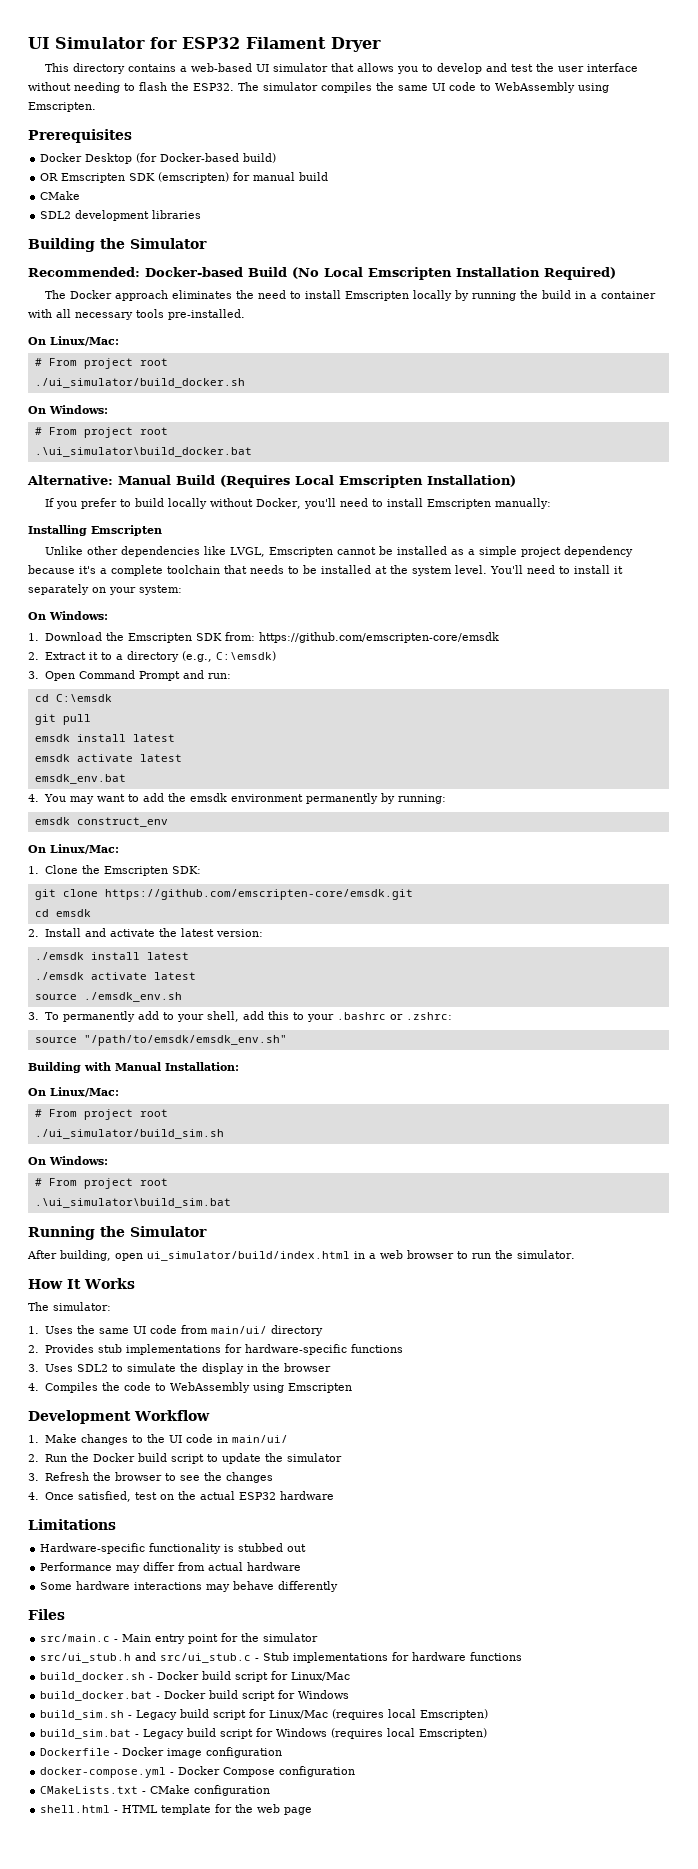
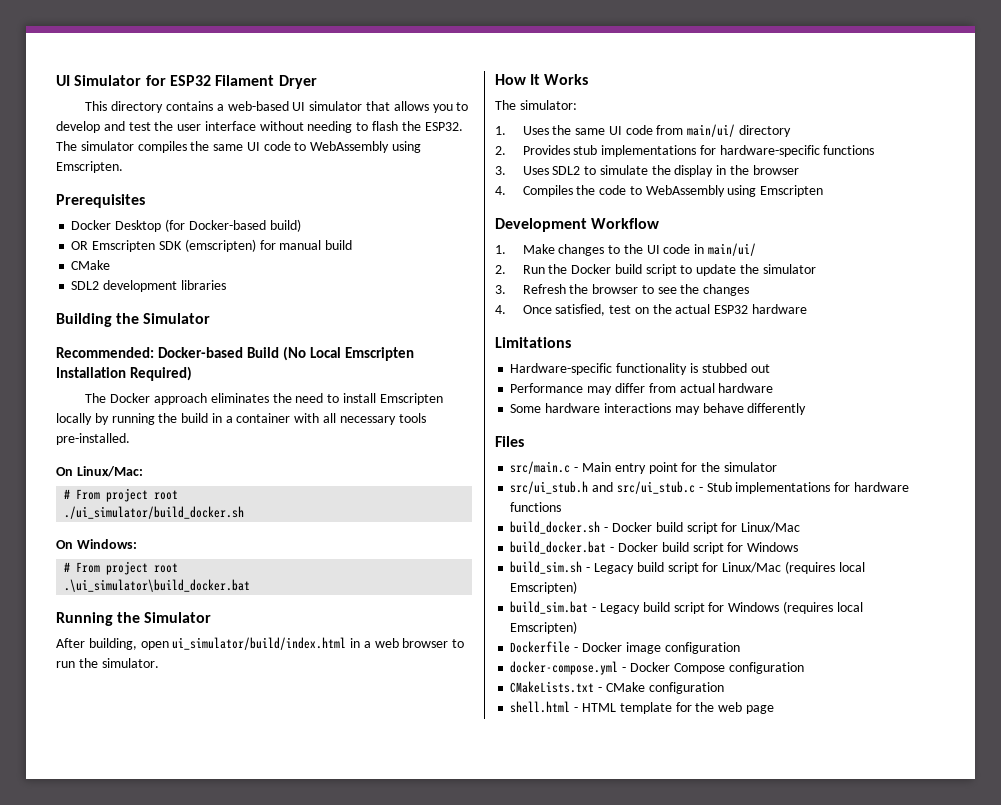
- Alternative: Manual Build (Requires Local Emscripten Installation)
- If you prefer to build locally without Docker, you'll need to install Emscripten manually:
- Installing Emscripten
- Unlike other dependencies like LVGL, Emscripten cannot be installed as a simple project dependency because it's a complete toolchain that needs to be installed at the system level. You'll need to install it separately on your system:
- On Windows:
- 1. Download the Emscripten SDK from: https://github.com/emscripten-core/emsdk
- 2. Extract it to a directory (e.g., C:\emsdk)
- 3. Open Command Prompt and run:
- cd C:\emsdk
- git pull
- emsdk install latest
- emsdk activate latest
- emsdk_env.bat
- 4. You may want to add the emsdk environment permanently by running:
- emsdk construct_env
- On Linux/Mac:
- 1. Clone the Emscripten SDK:
- git clone https://github.com/emscripten-core/emsdk.git
- cd emsdk
- 2. Install and activate the latest version:
- ./emsdk install latest
- ./emsdk activate latest
- source ./emsdk_env.sh
- 3. To permanently add to your shell, add this to your .bashrc or .zshrc:
- source "/path/to/emsdk/emsdk_env.sh"
- Building with Manual Installation:
- On Linux/Mac:
- # From project root
- ./ui_simulator/build_sim.sh
- On Windows:
- # From project root
- .\ui_simulator\build_sim.bat

